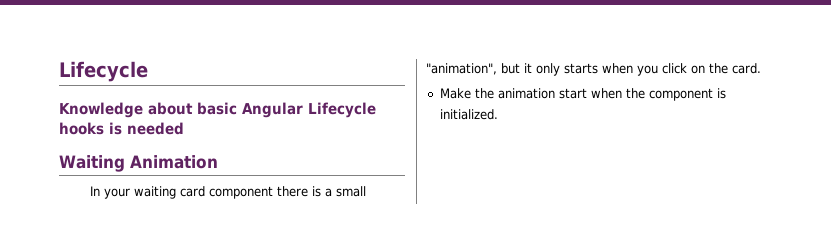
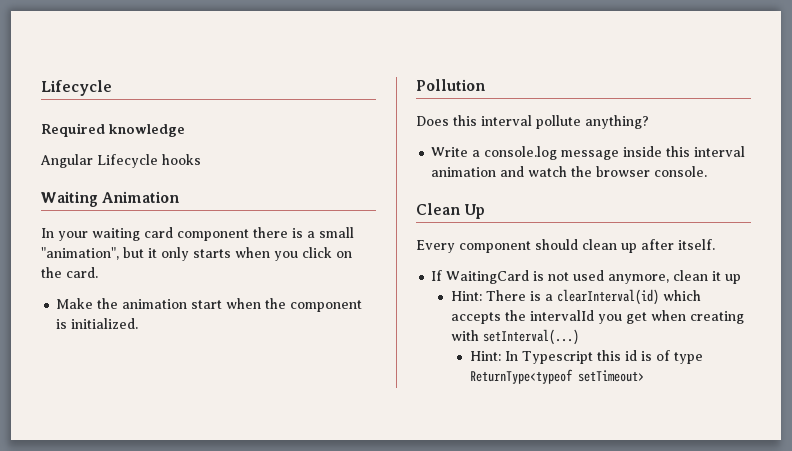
- Knowledge about basic Angular Lifecycle hooks is needed
+ Required knowledge
+ Angular Lifecycle hooks
+ Pollution
+ Does this interval pollute anything?
+ Write a console.log message inside this interval animation and watch the browser console.
+ Clean Up
+ Every component should clean up after itself.
+ If WaitingCard is not used anymore, clean it up
+ Hint: There is a clearInterval(id) which accepts the intervalId you get when creating with setInterval(...)
+ Hint: In Typescript this id is of type ReturnType<typeof setTimeout>

